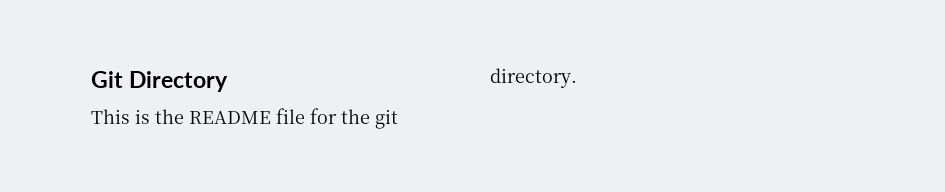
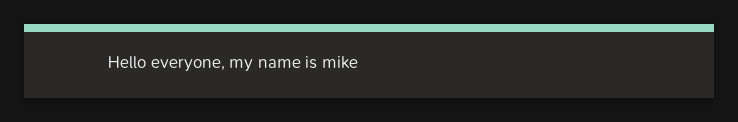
- Git Directory
- This is the README file for the git directory.
+ Hello everyone, my name is mike

